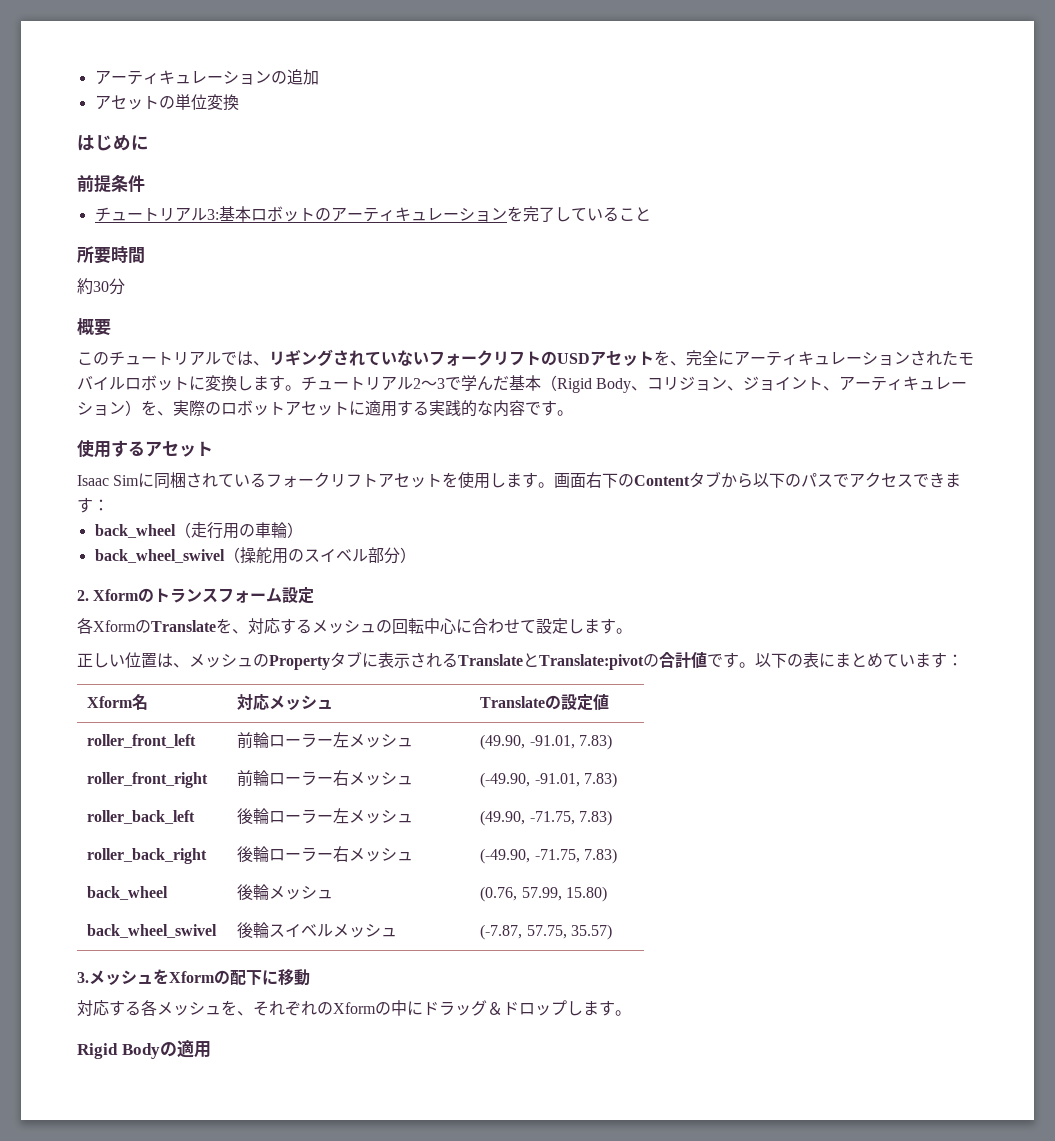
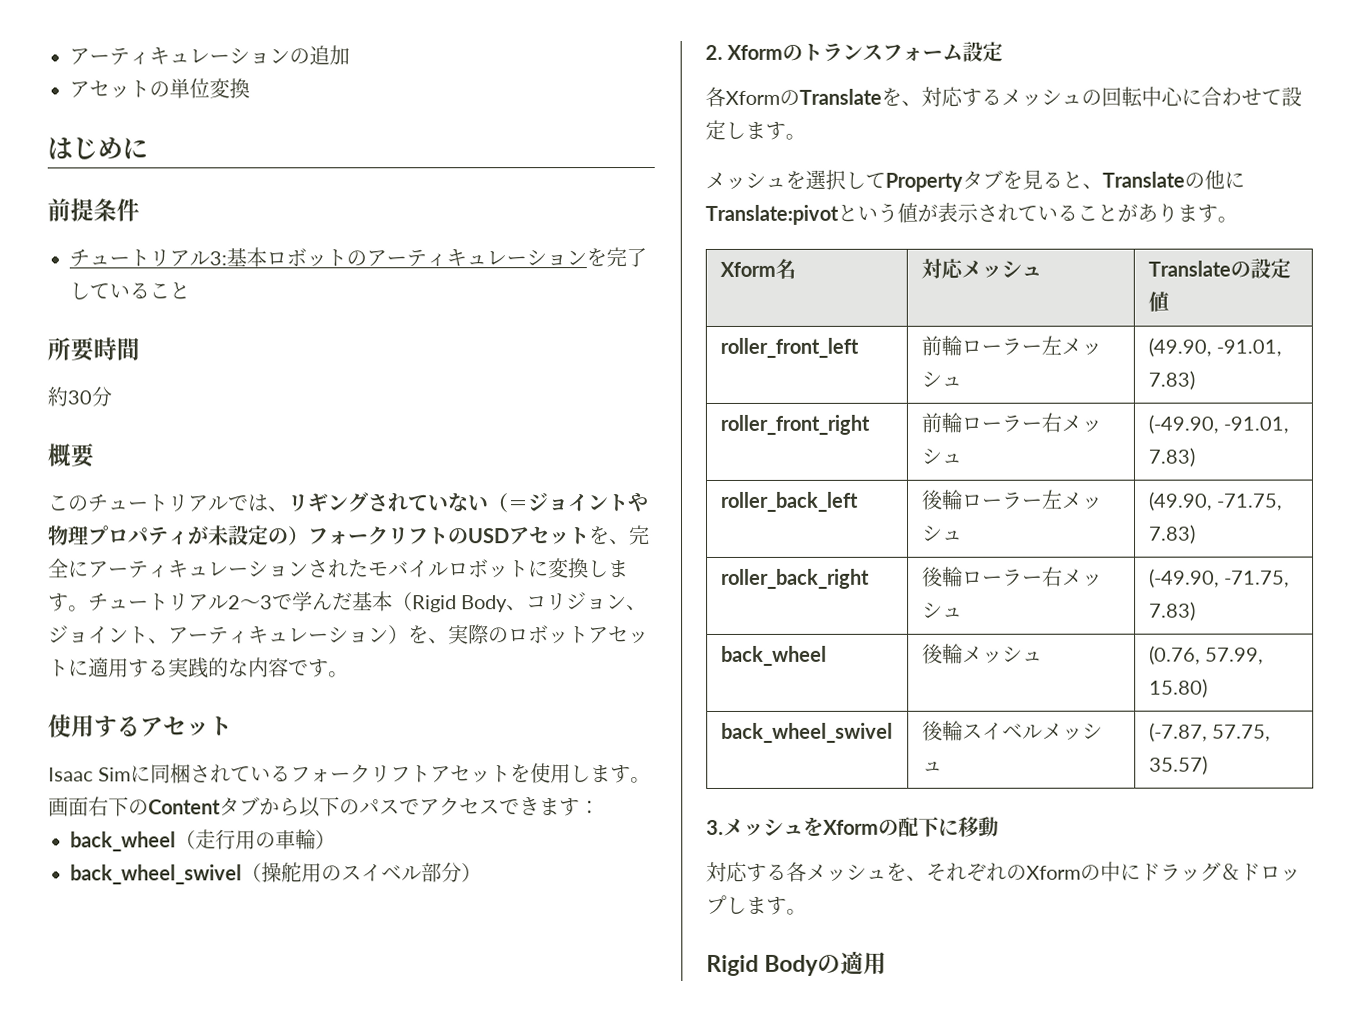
- このチュートリアルでは、リギングされていないフォークリフトのUSDアセットを、完全にアーティキュレーションされたモバイルロボットに変換します。
+ このチュートリアルでは、リギングされていない（＝ジョイントや物理プロパティが未設定の）フォークリフトのUSDアセットを、完全にアーティキュレーションされたモバイルロボットに変換します。
- 正しい位置は、メッシュのPropertyタブに表示されるTranslateとTranslate:pivotの合計値です。以下の表にまとめています：
+ メッシュを選択してPropertyタブを見ると、Translateの他にTranslate:pivotという値が表示されていることがあります。

